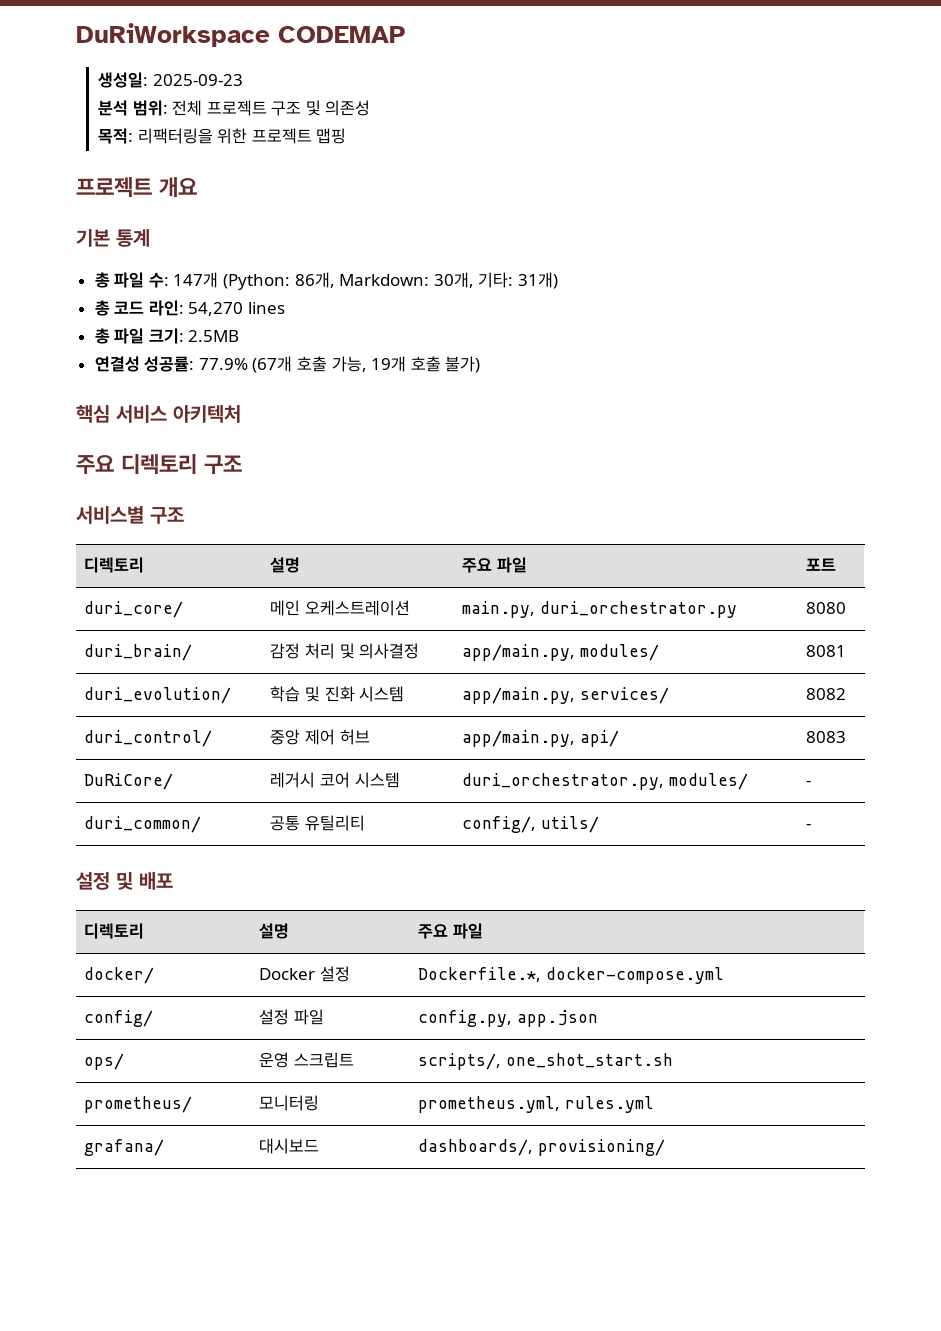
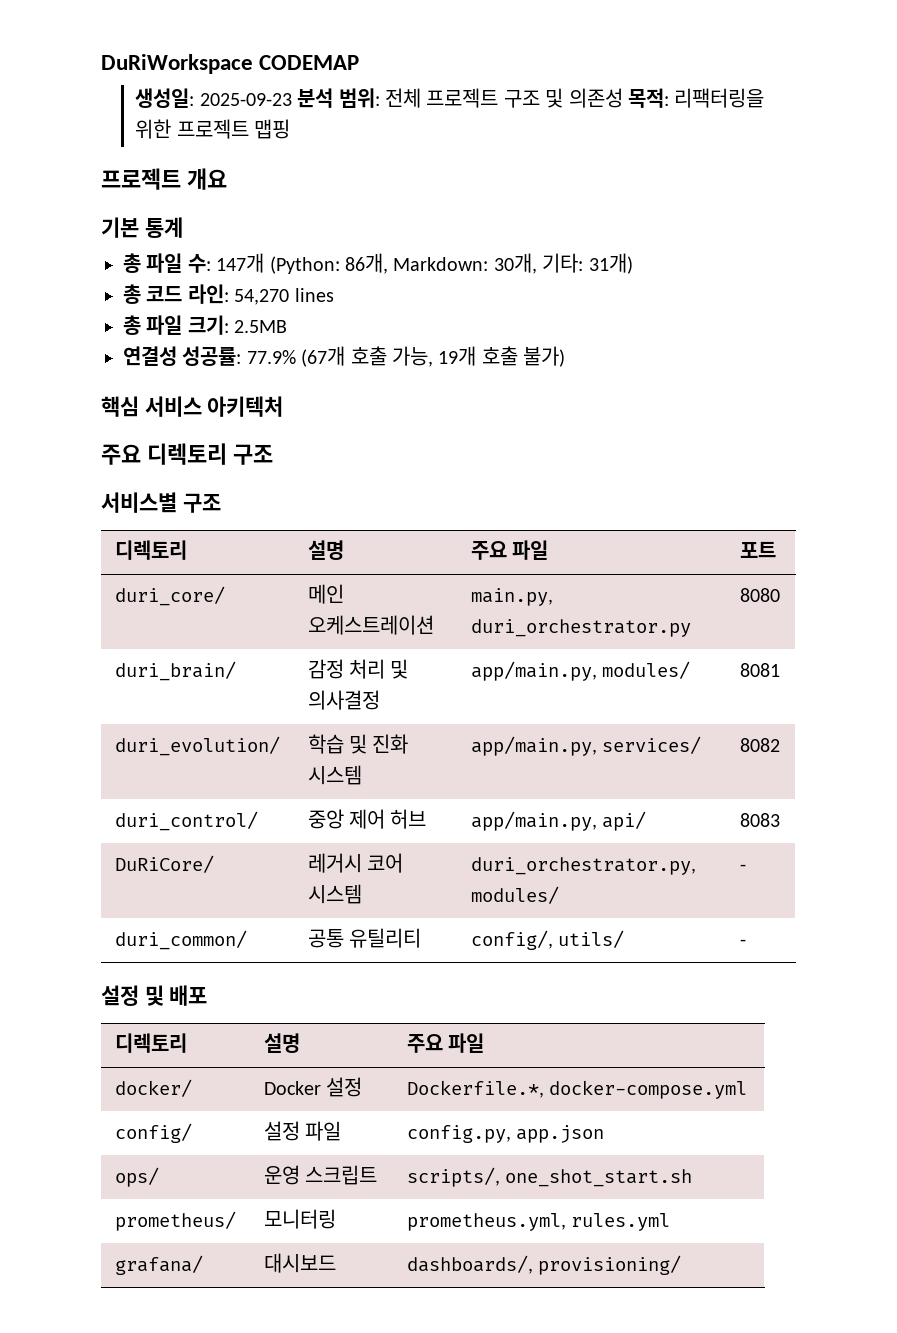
- 생성일: 2025-09-23
- 분석 범위: 전체 프로젝트 구조 및 의존성
- 목적: 리팩터링을 위한 프로젝트 맵핑
+ 생성일: 2025-09-23 분석 범위: 전체 프로젝트 구조 및 의존성 목적: 리팩터링을 위한 프로젝트 맵핑

